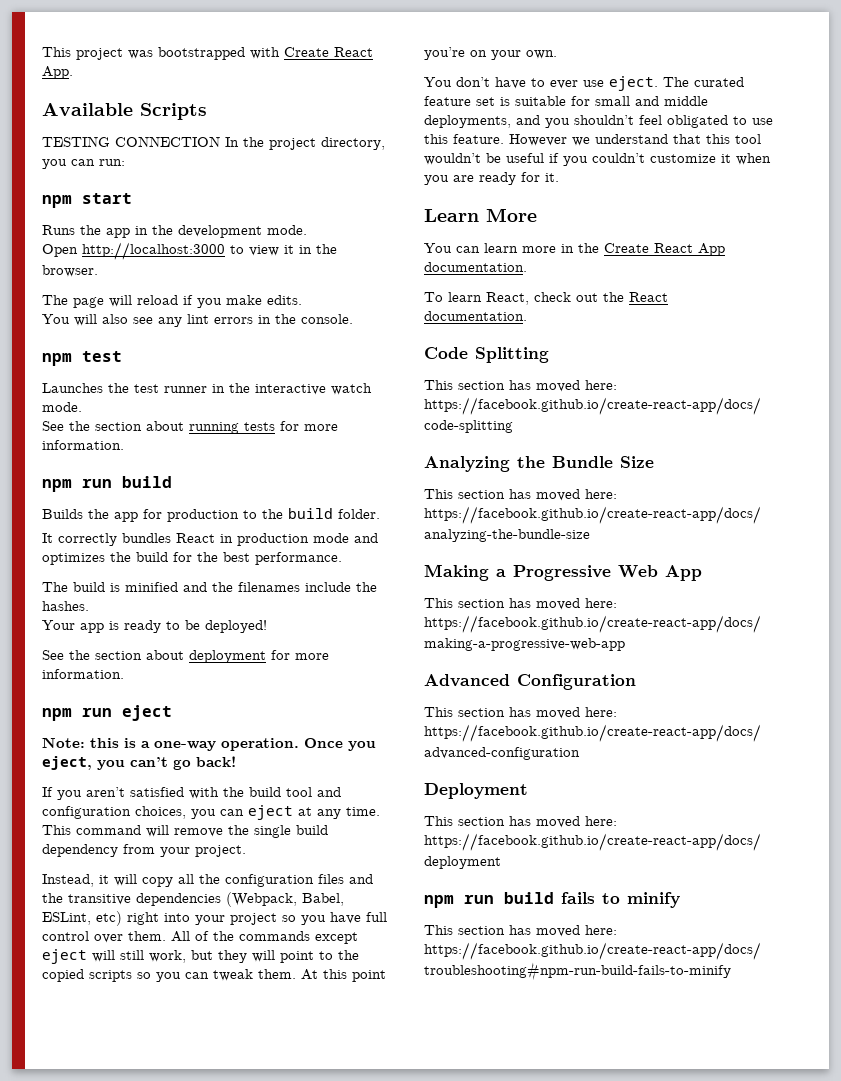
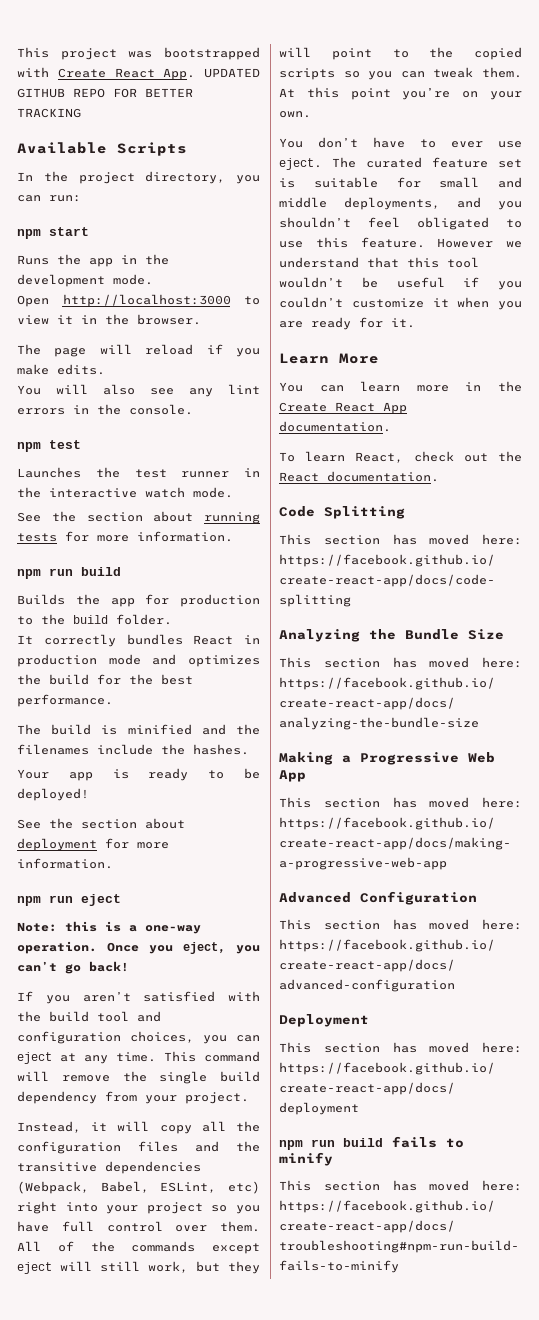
- This project was bootstrapped with Create React App.
+ This project was bootstrapped with Create React App. UPDATED GITHUB REPO FOR BETTER TRACKING
- TESTING CONNECTION In the project directory, you can run:
+ In the project directory, you can run:

